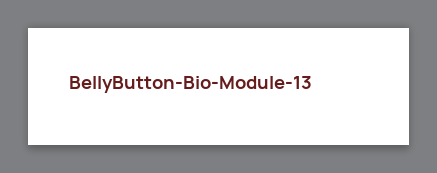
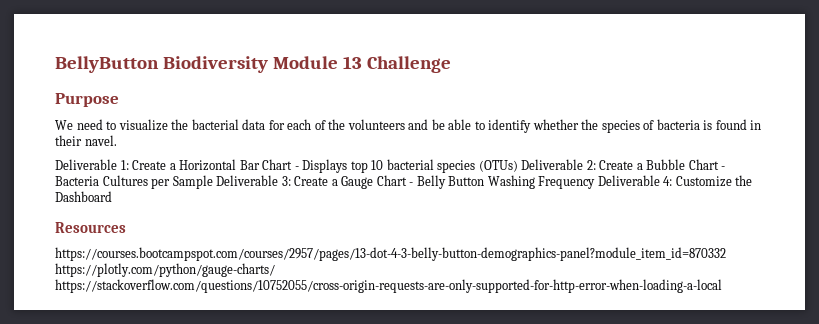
- BellyButton-Bio-Module-13
+ BellyButton Biodiversity Module 13 Challenge
+ Purpose
+ We need to visualize the bacterial data for each of the volunteers and be able to identify whether the species of bacteria is found in their navel.
+ Deliverable 1: Create a Horizontal Bar Chart - Displays top 10 bacterial species (OTUs) Deliverable 2: Create a Bubble Chart - Bacteria Cultures per Sample Deliverable 3: Create a Gauge Chart - Belly Button Washing Frequency Deliverable 4: Customize the Dashboard
+ Resources
+ https://courses.bootcampspot.com/courses/2957/pages/13-dot-4-3-belly-button-demographics-panel?module_item_id=870332 https://plotly.com/python/gauge-charts/ https://stackoverflow.com/questions/10752055/cross-origin-requests-are-only-supported-for-http-error-when-loading-a-local

